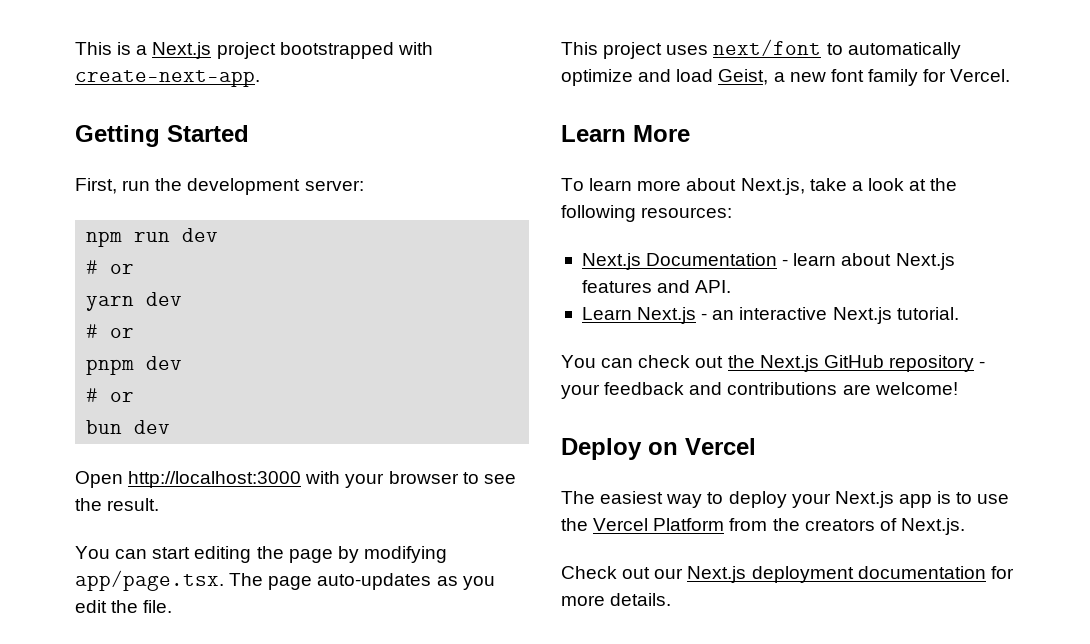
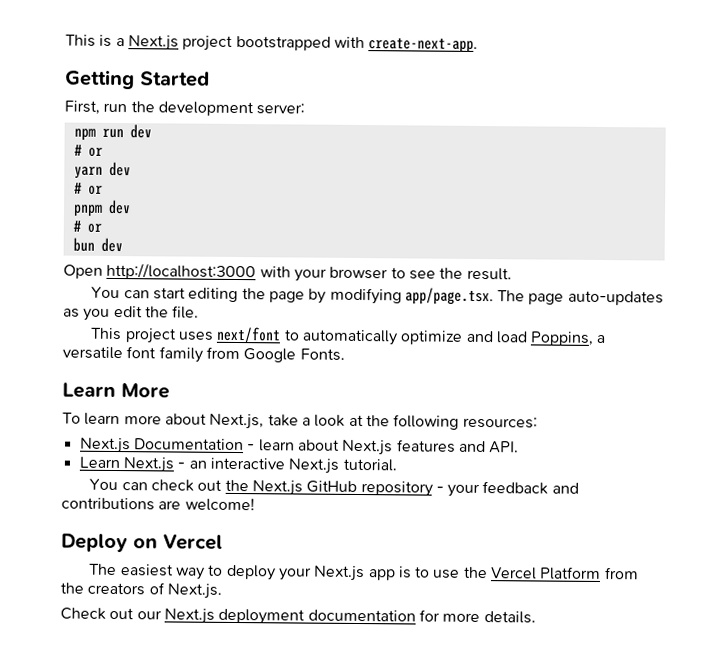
- This project uses next/font to automatically optimize and load Geist, a new font family for Vercel.
+ This project uses next/font to automatically optimize and load Poppins, a versatile font family from Google Fonts.

